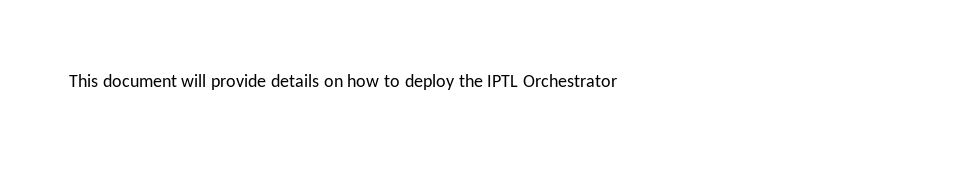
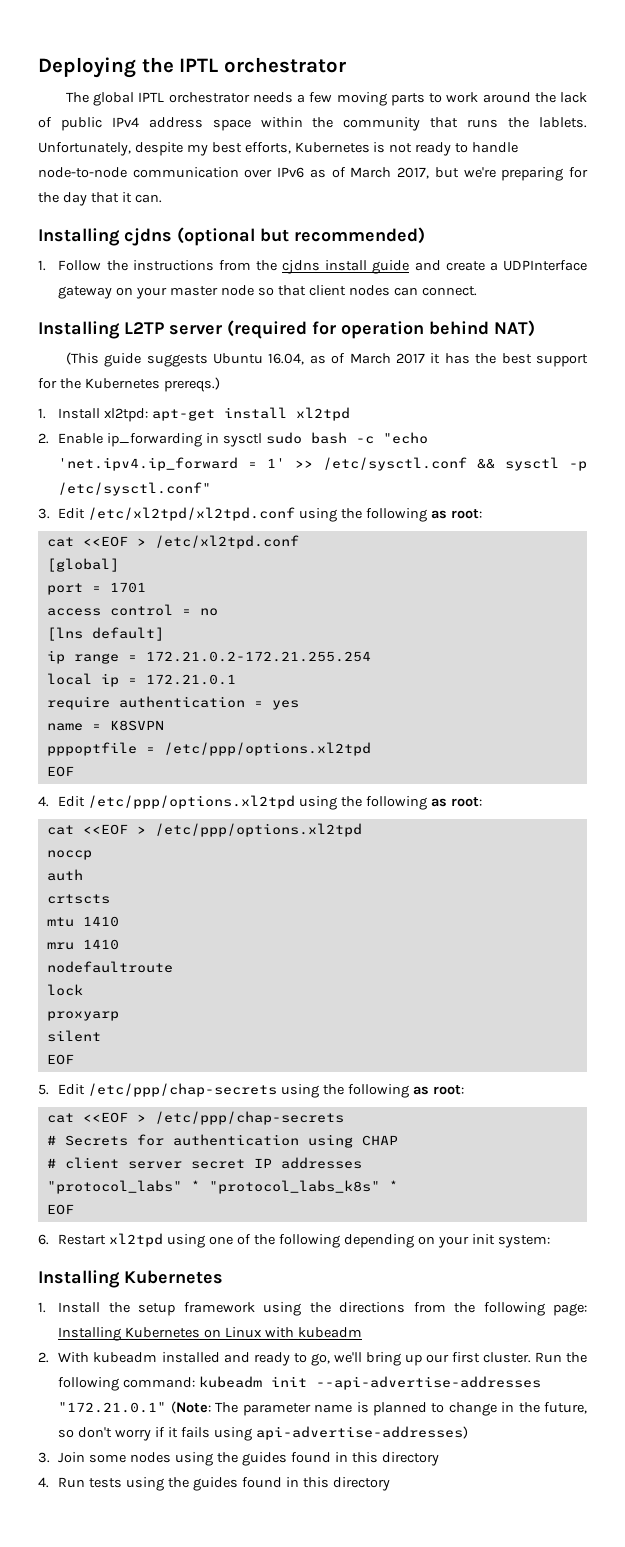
- This document will provide details on how to deploy the IPTL Orchestrator
+ Deploying the IPTL orchestrator
+ The global IPTL orchestrator needs a few moving parts to work around the lack of public IPv4 address space within the community that runs the lablets. Unfortunately, despite my best efforts, Kubernetes is not ready to handle node-to-node communication over IPv6 as of March 2017, but we're preparing for the day that it can.
+ Installing cjdns (optional but recommended)
+ 1. Follow the instructions from the cjdns install guide and create a UDPInterface gateway on your master node so that client nodes can connect.
+ Installing L2TP server (required for operation behind NAT)
+ (This guide suggests Ubuntu 16.04, as of March 2017 it has the best support for the Kubernetes prereqs.)
+ 1. Install xl2tpd: apt-get install xl2tpd
+ 2. Enable ip_forwarding in sysctl sudo bash -c "echo 'net.ipv4.ip_forward = 1' >> /etc/sysctl.conf && sysctl -p /etc/sysctl.conf"
+ 3. Edit /etc/xl2tpd/xl2tpd.conf using the following as root:
+ cat <<EOF > /etc/xl2tpd.conf
+ [global]
+ port = 1701
+ access control = no
+ [lns default]
+ ip range = 172.21.0.2-172.21.255.254
+ local ip = 172.21.0.1
+ require authentication = yes
+ name = K8SVPN
+ pppoptfile = /etc/ppp/options.xl2tpd
+ EOF
+ 4. Edit /etc/ppp/options.xl2tpd using the following as root:
+ cat <<EOF > /etc/ppp/options.xl2tpd
+ noccp
+ auth
+ crtscts
+ mtu 1410
+ mru 1410
+ nodefaultroute
+ lock
+ proxyarp
+ silent
+ EOF
+ 5. Edit /etc/ppp/chap-secrets using the following as root:
+ cat <<EOF > /etc/ppp/chap-secrets
+ # Secrets for authentication using CHAP
+ # client server secret IP addresses
+ "protocol_labs" * "protocol_labs_k8s" *
+ EOF
+ 6. Restart xl2tpd using one of the following depending on your init system:
+ Installing Kubernetes
+ 1. Install the setup framework using the directions from the following page: Installing Kubernetes on Linux with kubeadm
+ 2. With kubeadm installed and ready to go, we'll bring up our first cluster. Run the following command: kubeadm init --api-advertise-addresses "172.21.0.1" (Note: The parameter name is planned to change in the future, so don't worry if it fails using api-advertise-addresses)
+ 3. Join some nodes using the guides found in this directory
+ 4. Run tests using the guides found in this directory

